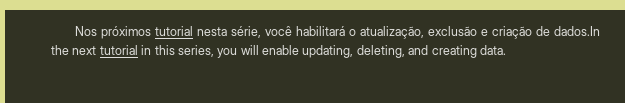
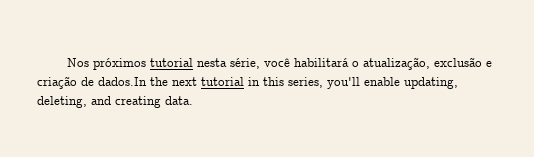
- Nos próximos tutorial nesta série, você habilitará o atualização, exclusão e criação de dados.In the next tutorial in this series, you will enable updating, deleting, and creating data.
+ Nos próximos tutorial nesta série, você habilitará o atualização, exclusão e criação de dados.In the next tutorial in this series, you'll enable updating, deleting, and creating data.

